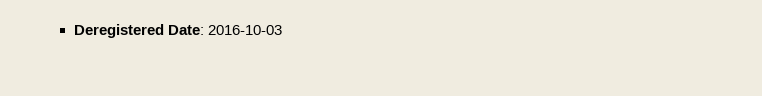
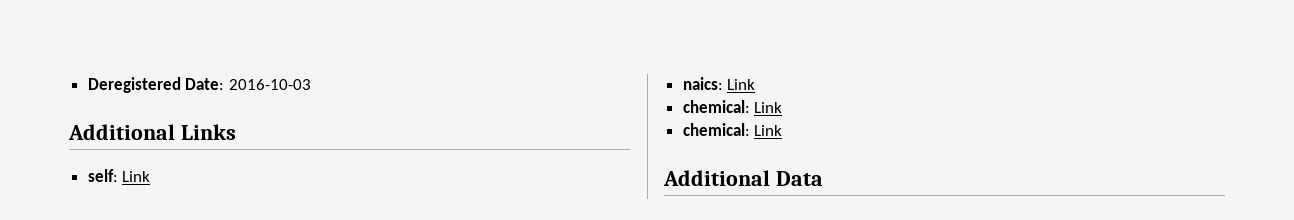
+ Additional Links
+ self: Link
+ naics: Link
+ chemical: Link
+ chemical: Link
+ Additional Data

